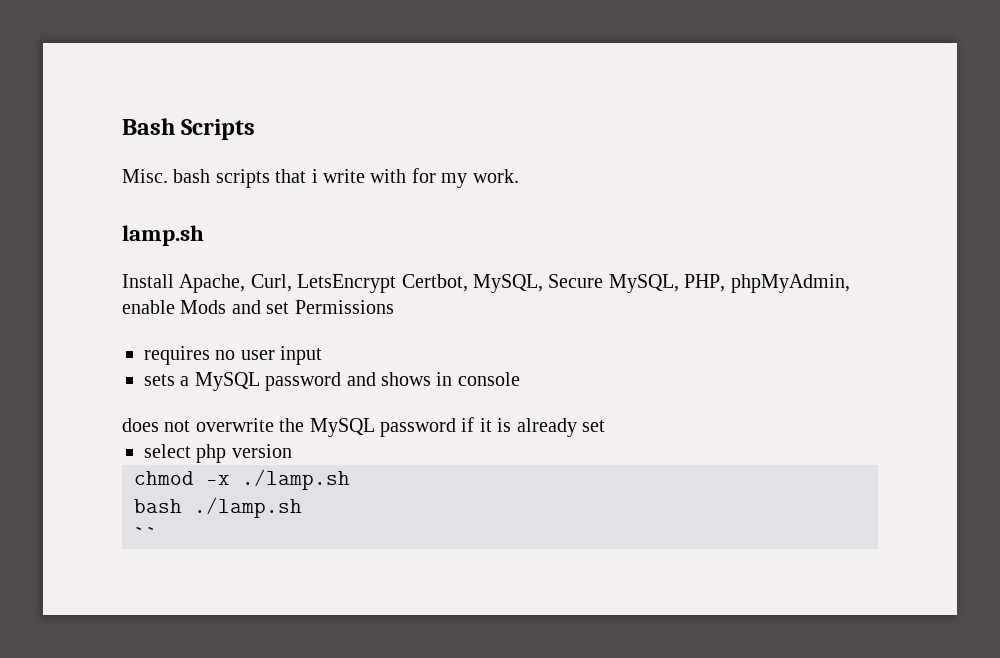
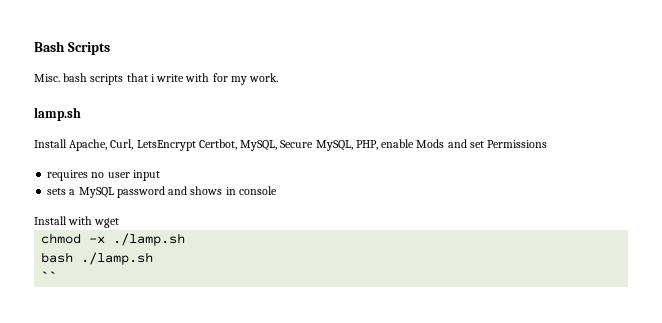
- Install Apache, Curl, LetsEncrypt Certbot, MySQL, Secure MySQL, PHP, phpMyAdmin, enable Mods and set Permissions
+ Install Apache, Curl, LetsEncrypt Certbot, MySQL, Secure MySQL, PHP, enable Mods and set Permissions
- does not overwrite the MySQL password if it is already set
- select php version
+ Install with wget

